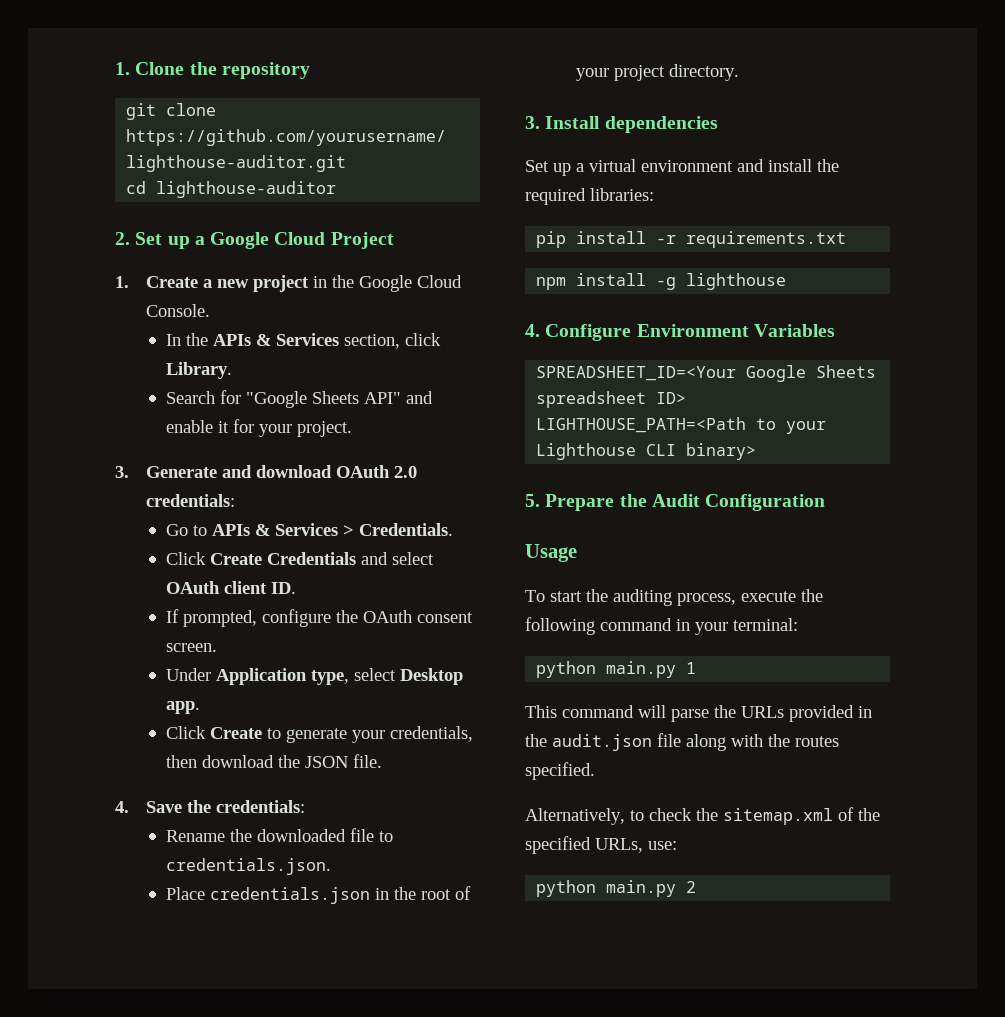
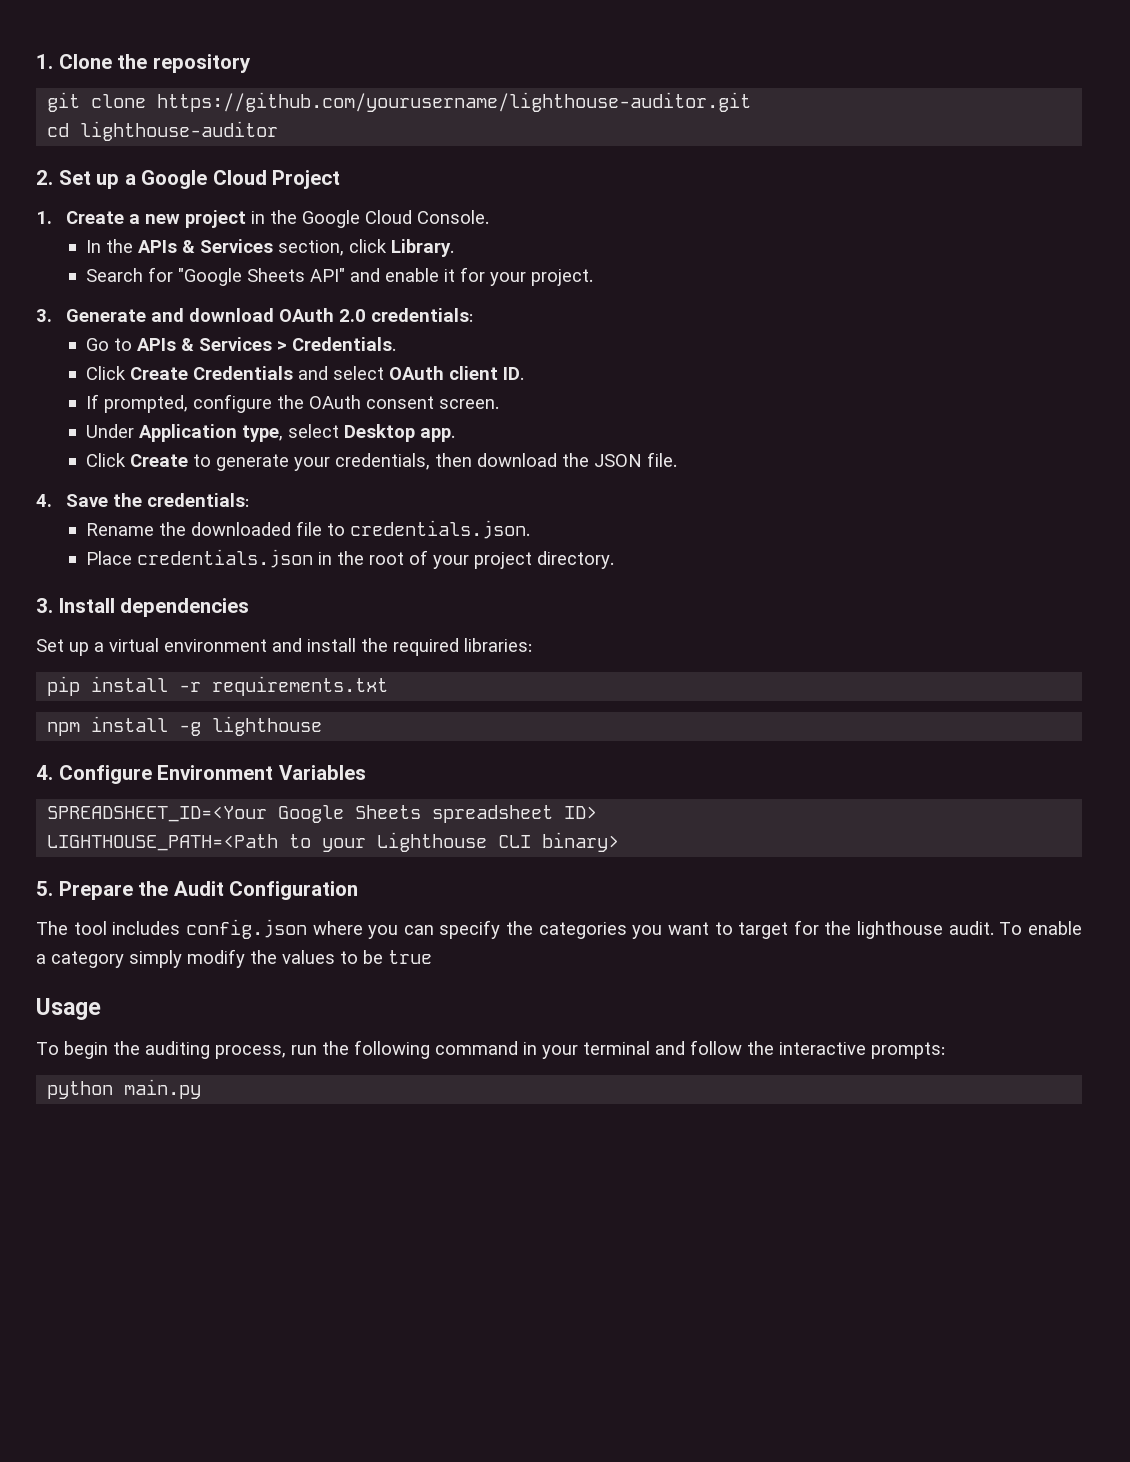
+ The tool includes config.json where you can specify the categories you want to target for the lighthouse audit. To enable a category simply modify the values to be true
- To start the auditing process, execute the following command in your terminal:
- python main.py 1
- This command will parse the URLs provided in the audit.json file along with the routes specified.
- Alternatively, to check the sitemap.xml of the specified URLs, use:
- python main.py 2
+ To begin the auditing process, run the following command in your terminal and follow the interactive prompts:
+ python main.py

